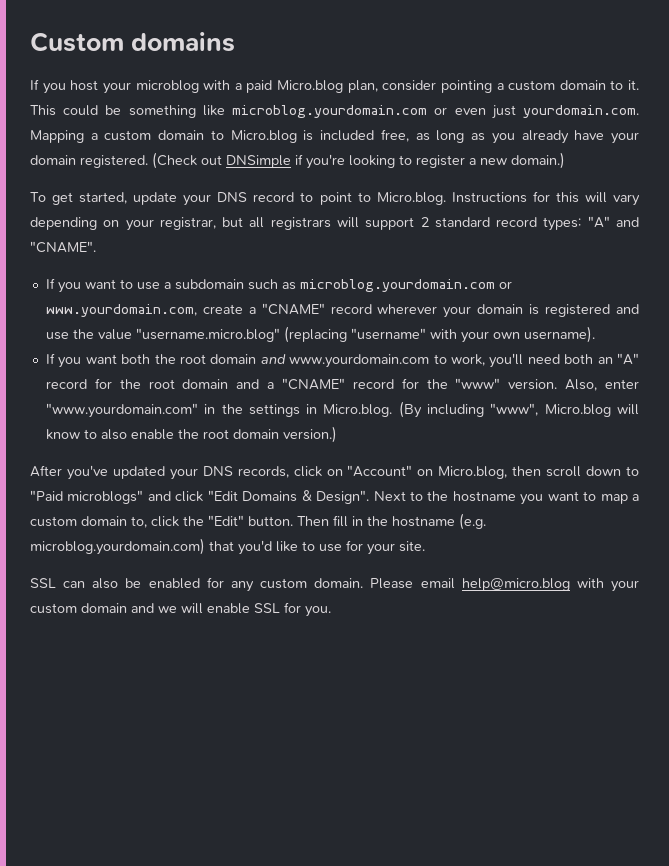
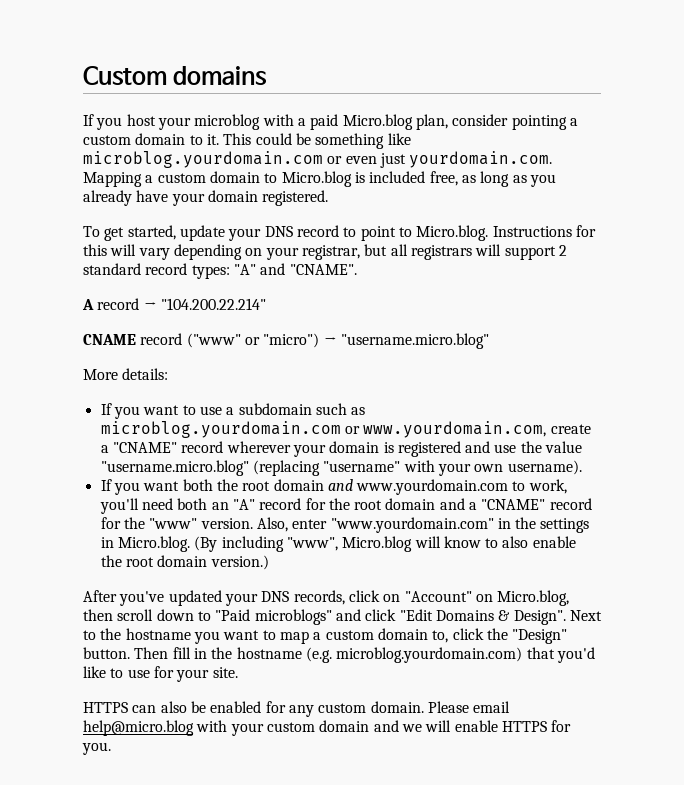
- (Check out DNSimple if you're looking to register a new domain.)
+ A record → "104.200.22.214"
+ CNAME record ("www" or "micro") → "username.micro.blog"
+ More details:
- Next to the hostname you want to map a custom domain to, click the "Edit" button.
+ Next to the hostname you want to map a custom domain to, click the "Design" button.
- SSL can also be enabled for any custom domain.
+ HTTPS can also be enabled for any custom domain.
- Please email help@micro.blog with your custom domain and we will enable SSL for you.
+ Please email help@micro.blog with your custom domain and we will enable HTTPS for you.

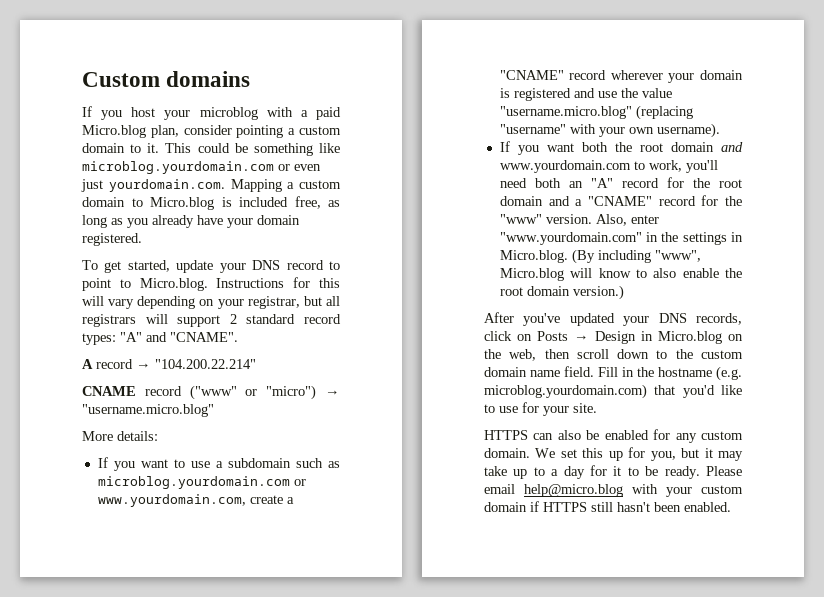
- After you've updated your DNS records, click on "Account" on Micro.blog, then scroll down to "Paid microblogs" and click "Edit Domains & Design". Next to the hostname you want to map a custom domain to, click the "Design" button. Then fill in the hostname (e.g. microblog.yourdomain.com) that you'd like to use for your site.
+ After you've updated your DNS records, click on Posts → Design in Micro.blog on the web, then scroll down to the custom domain name field. Fill in the hostname (e.g. microblog.yourdomain.com) that you'd like to use for your site.
+ We set this up for you, but it may take up to a day for it to be ready.
- Please email help@micro.blog with your custom domain and we will enable HTTPS for you.
+ Please email help@micro.blog with your custom domain if HTTPS still hasn't been enabled.

